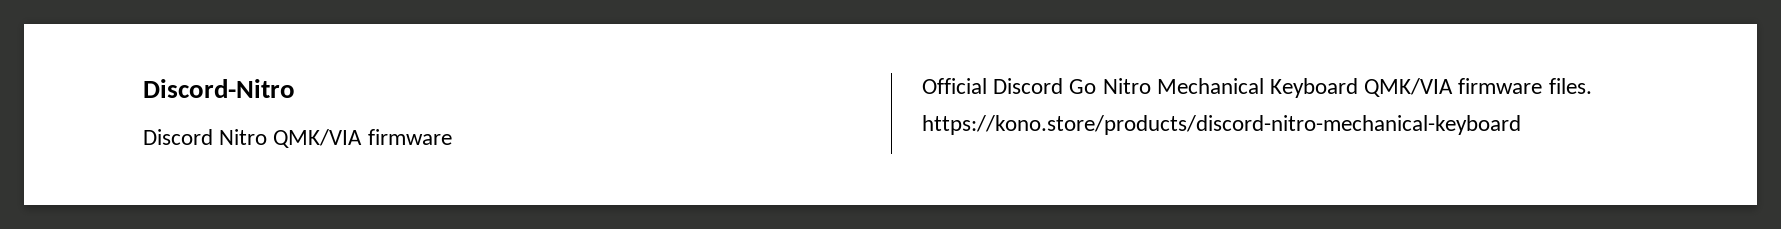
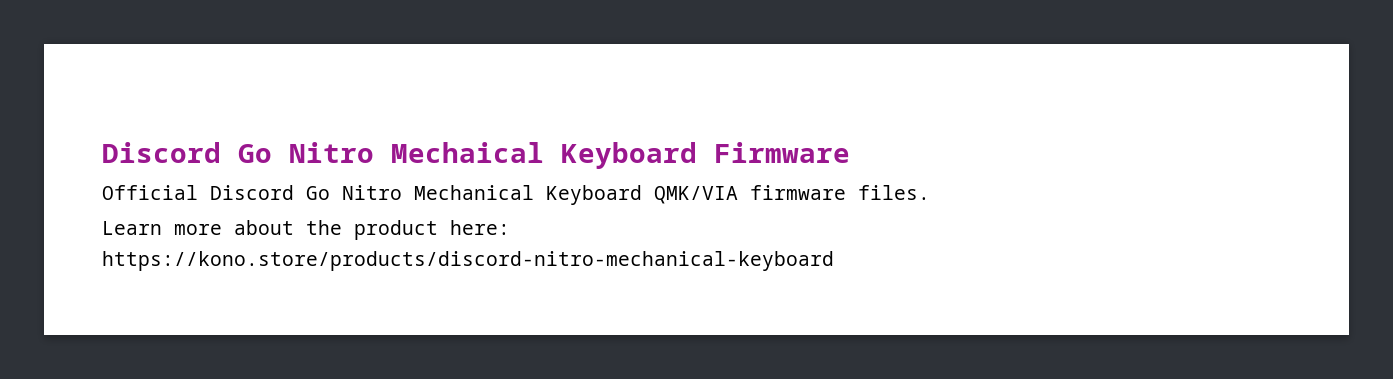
- Discord-Nitro
- Discord Nitro QMK/VIA firmware
+ Discord Go Nitro Mechaical Keyboard Firmware
+ Learn more about the product here:

